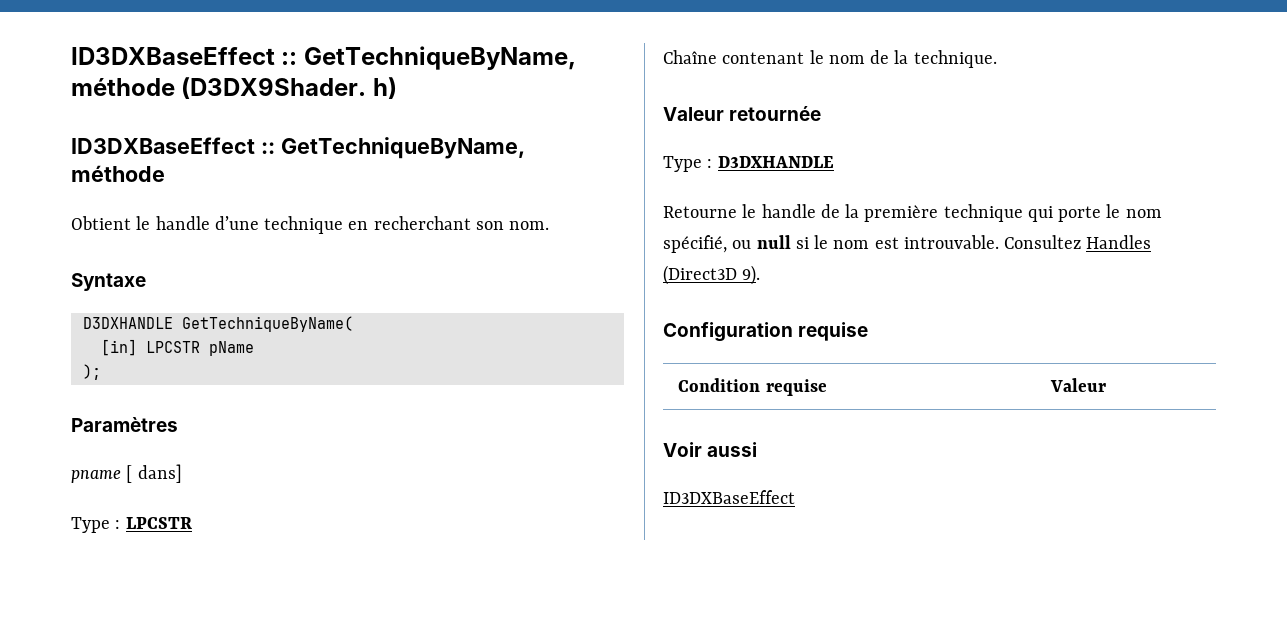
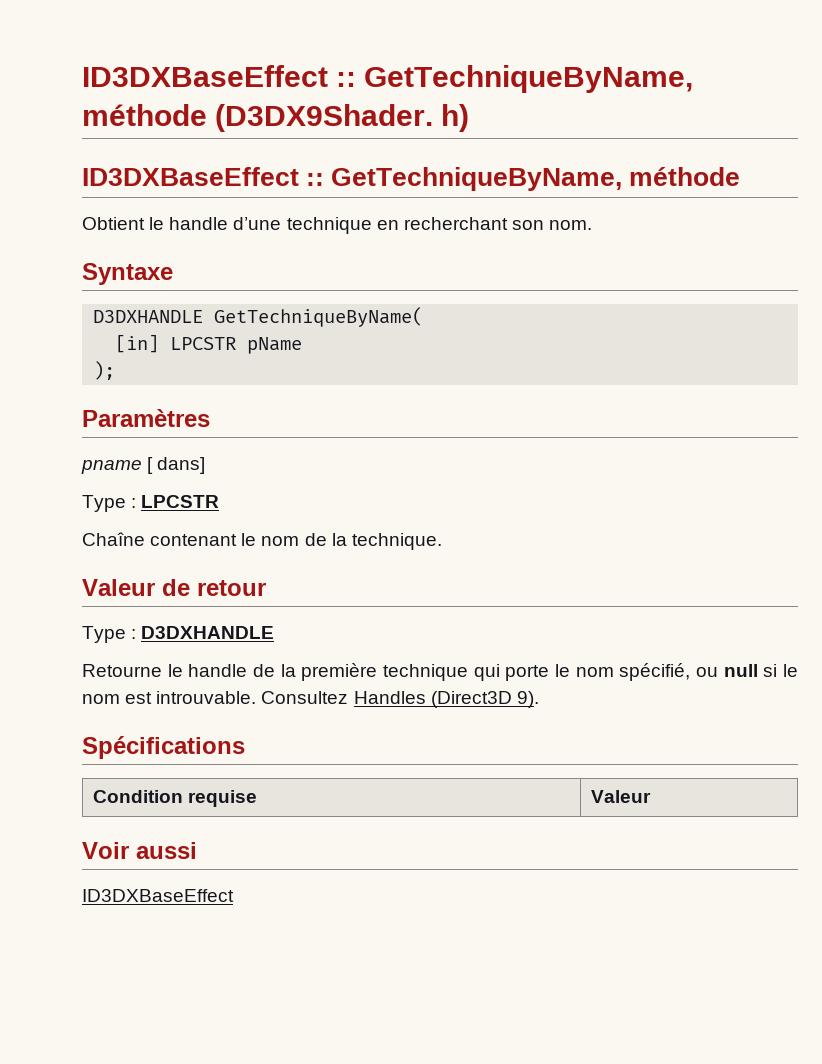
- Valeur retournée
+ Valeur de retour
- Configuration requise
+ Spécifications

